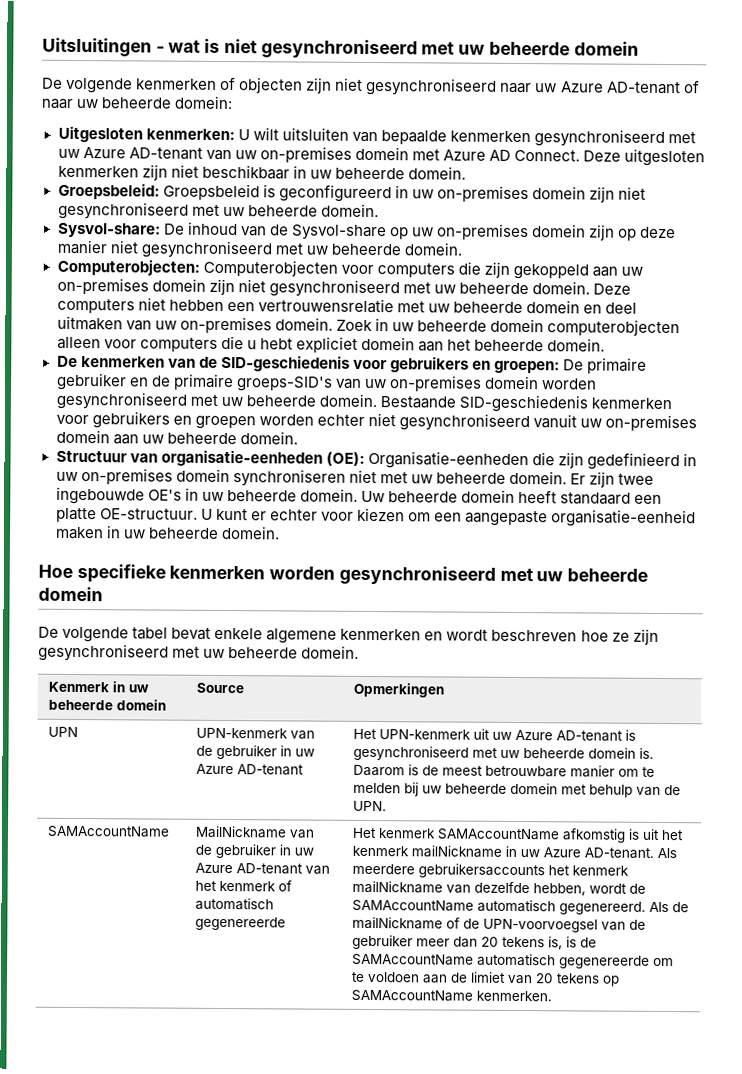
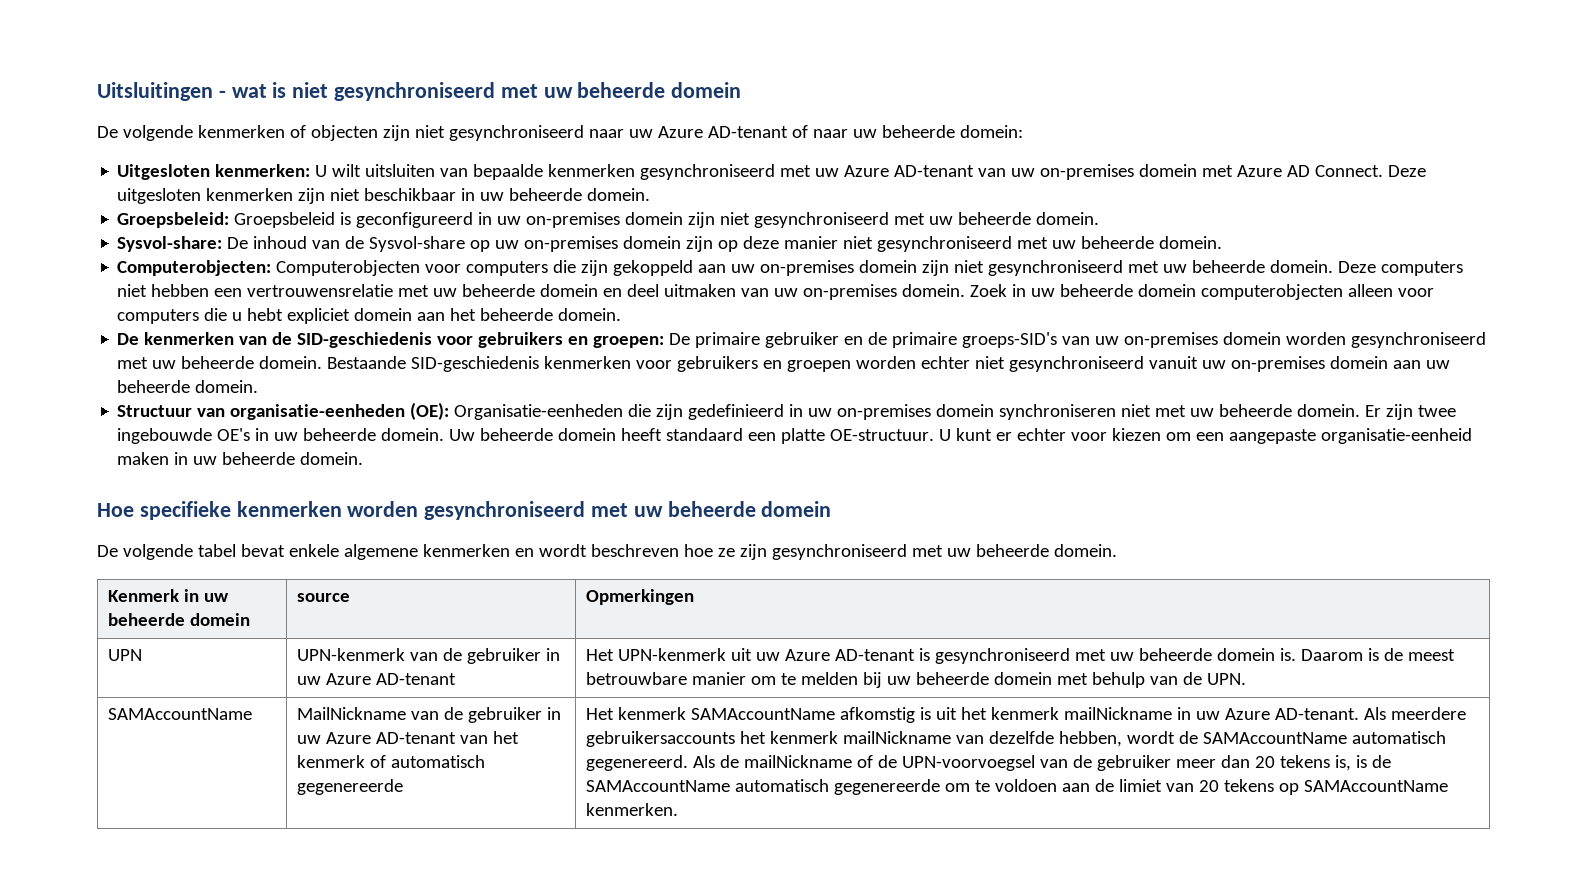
- Kenmerk in uw beheerde domein | Source | Opmerkingen
+ Kenmerk in uw beheerde domein | source | Opmerkingen

